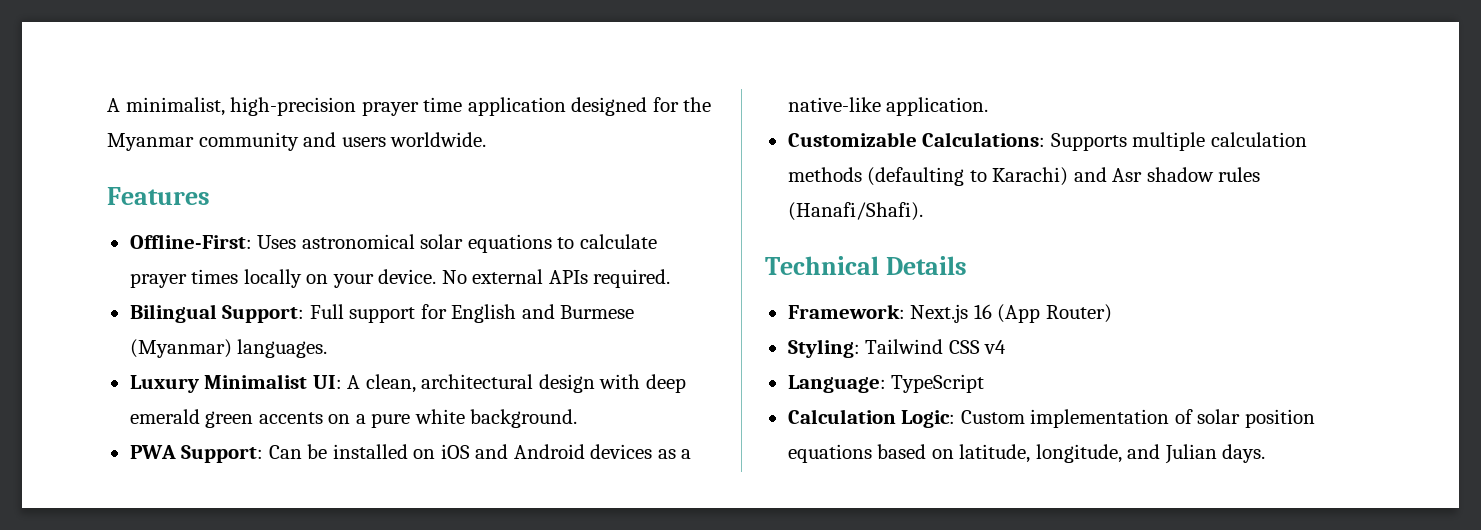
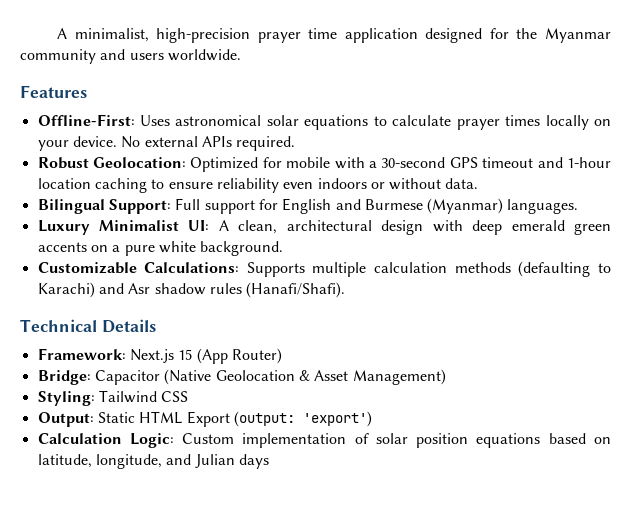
+ Robust Geolocation: Optimized for mobile with a 30-second GPS timeout and 1-hour location caching to ensure reliability even indoors or without data.
- PWA Support: Can be installed on iOS and Android devices as a native-like application.
- Framework: Next.js 16 (App Router)
+ Framework: Next.js 15 (App Router)
- Styling: Tailwind CSS v4
- Language: TypeScript
+ Bridge: Capacitor (Native Geolocation & Asset Management)
+ Styling: Tailwind CSS
+ Output: Static HTML Export (output: 'export')
- Calculation Logic: Custom implementation of solar position equations based on latitude, longitude, and Julian days.
+ Calculation Logic: Custom implementation of solar position equations based on latitude, longitude, and Julian days

